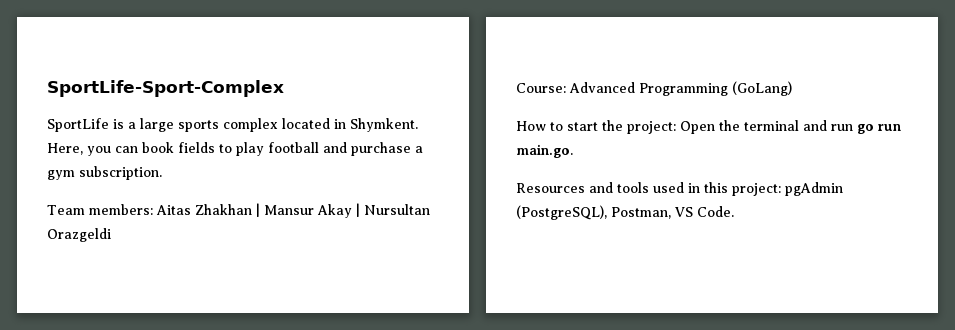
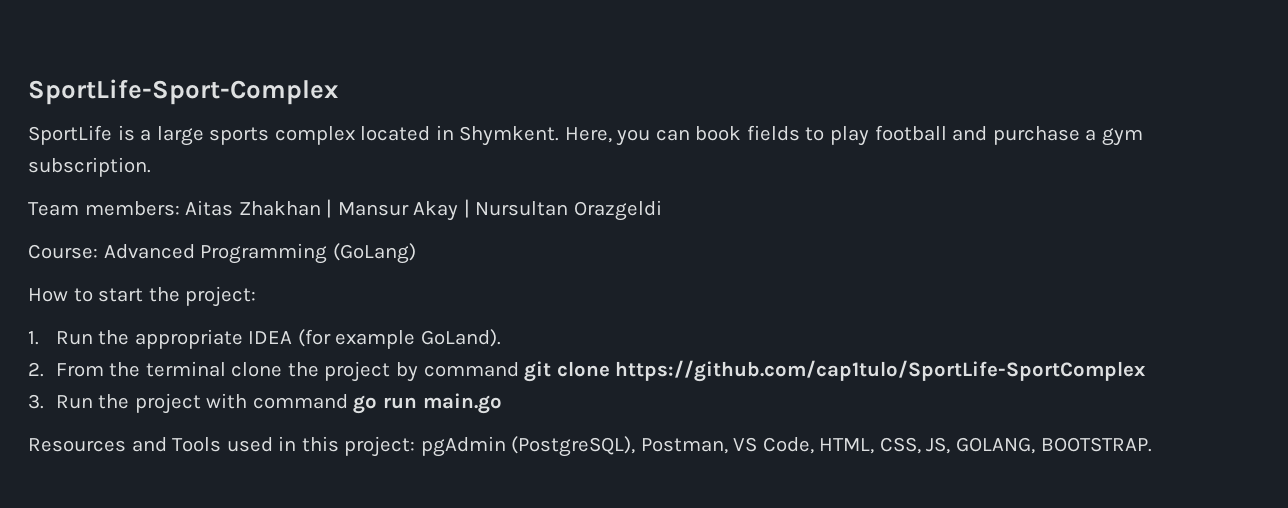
- How to start the project: Open the terminal and run go run main.go.
+ How to start the project:
+ 1. Run the appropriate IDEA (for example GoLand).
+ 2. From the terminal clone the project by command git clone https://github.com/cap1tulo/SportLife-SportComplex
+ 3. Run the project with command go run main.go
- Resources and tools used in this project: pgAdmin (PostgreSQL), Postman, VS Code.
+ Resources and Tools used in this project: pgAdmin (PostgreSQL), Postman, VS Code, HTML, CSS, JS, GOLANG, BOOTSTRAP.

